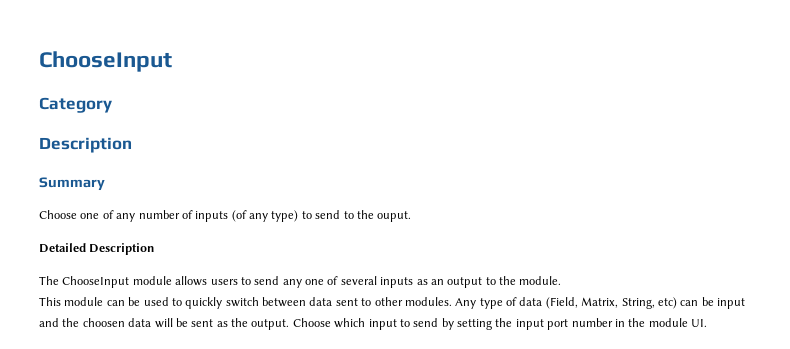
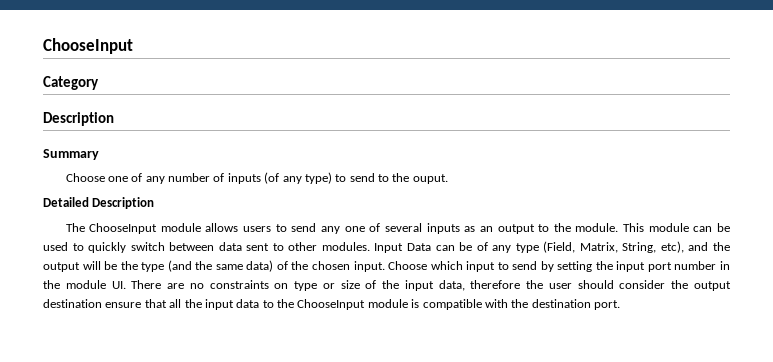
- The ChooseInput module allows users to send any one of several inputs as an output to the module.
- This module can be used to quickly switch between data sent to other modules.
+ The ChooseInput module allows users to send any one of several inputs as an output to the module. This module can be used to quickly switch between data sent to other modules.
- Any type of data (Field, Matrix, String, etc) can be input and the choosen data will be sent as the output.
+ Input Data can be of any type (Field, Matrix, String, etc), and the output will be the type (and the same data) of the chosen input.
- Choose which input to send by setting the input port number in the module UI.
+ Choose which input to send by setting the input port number in the module UI. There are no constraints on type or size of the input data, therefore the user should consider the output destination ensure that all the input data to the ChooseInput module is compatible with the destination port.

